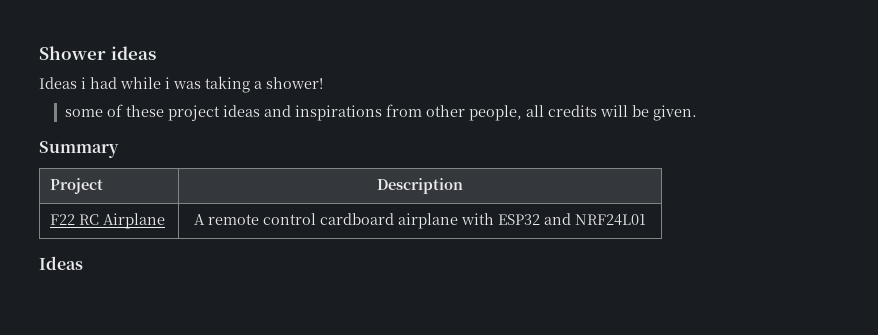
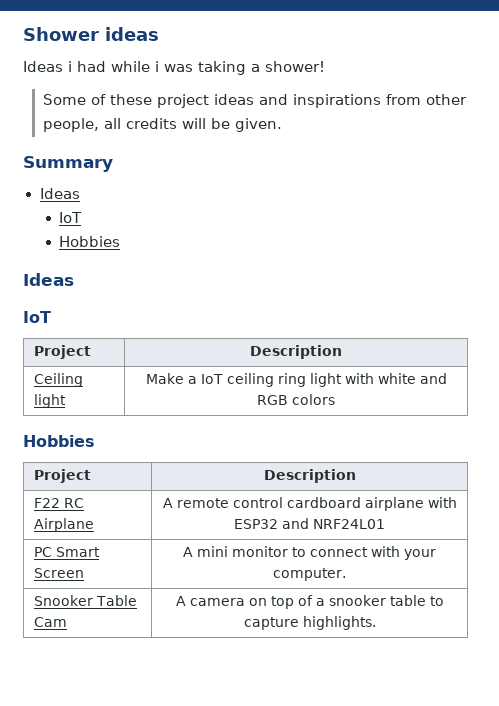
- some of these project ideas and inspirations from other people, all credits will be given.
+ Some of these project ideas and inspirations from other people, all credits will be given.
  Summary
+ Ideas
+ IoT
+ Hobbies
+ Ideas
+ IoT
+ Project | Description
+ Ceiling light | Make a IoT ceiling ring light with white and RGB colors
+ Hobbies
  F22 RC Airplane | A remote control cardboard airplane with ESP32 and NRF24L01
- Ideas
+ PC Smart Screen | A mini monitor to connect with your computer.
+ Snooker Table Cam | A camera on top of a snooker table to capture highlights.

